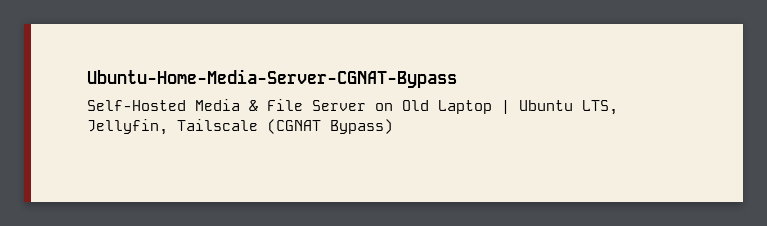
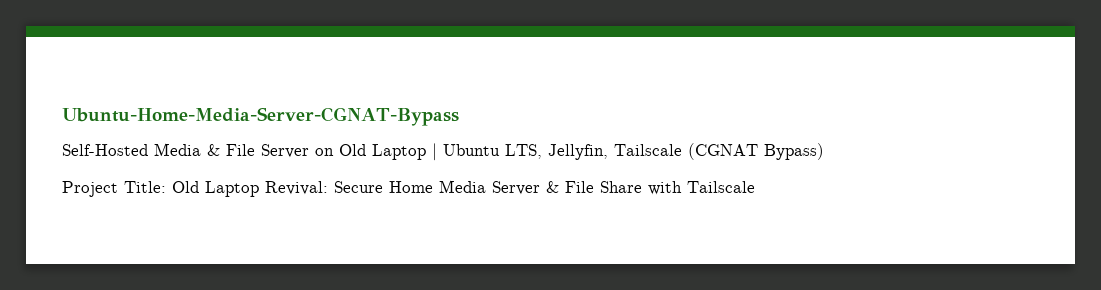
+ Project Title: Old Laptop Revival: Secure Home Media Server & File Share with Tailscale

